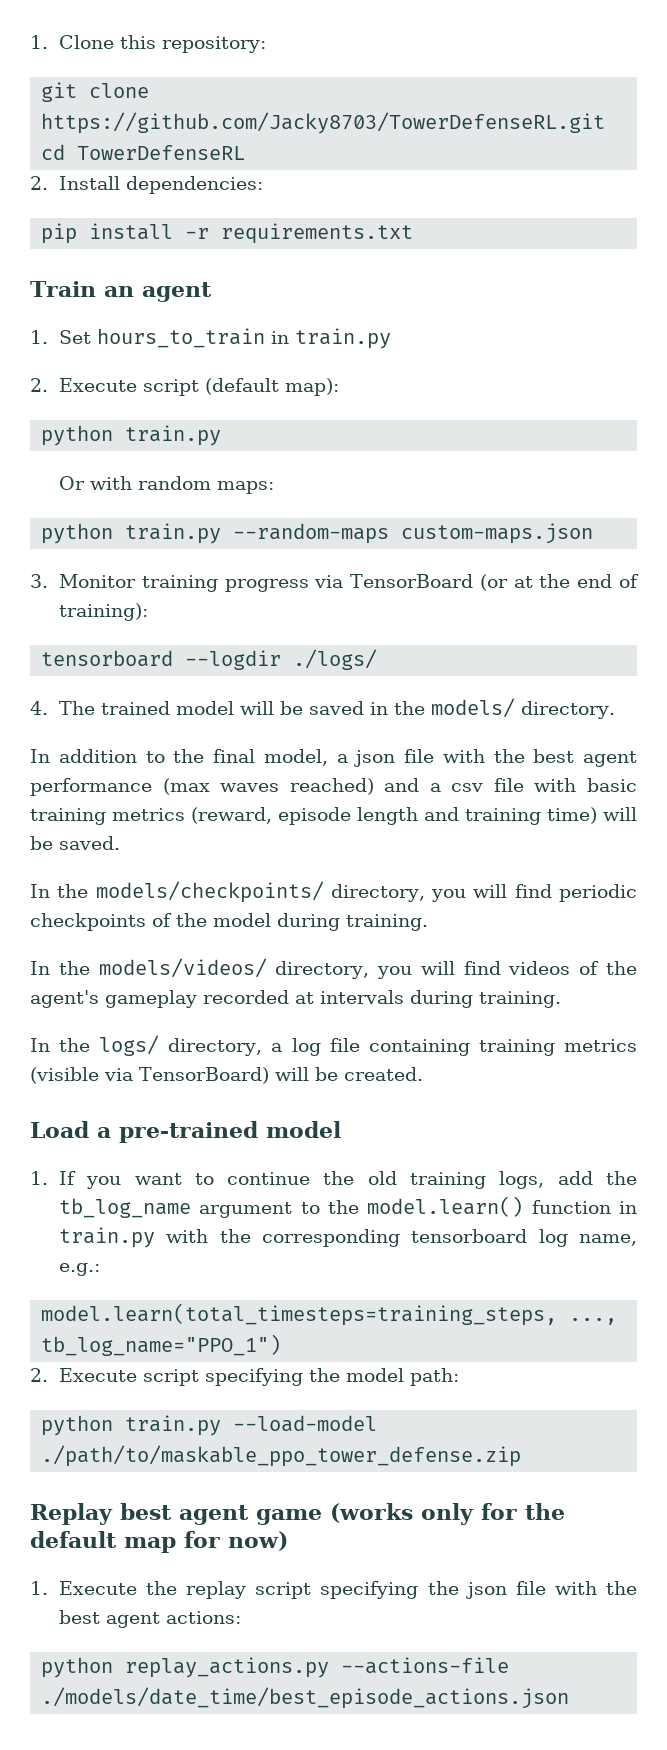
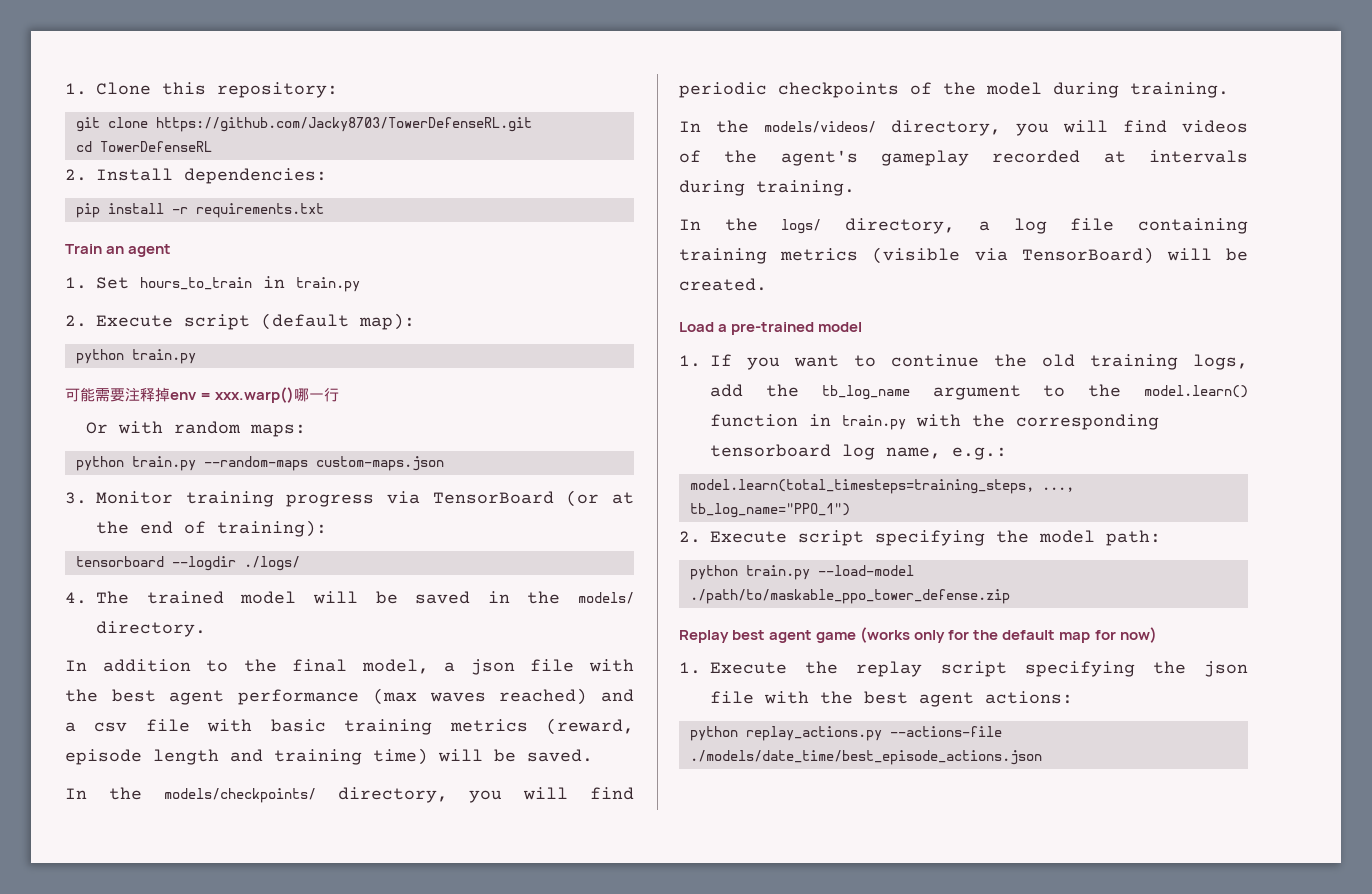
+ 可能需要注释掉env = xxx.warp()哪一行

